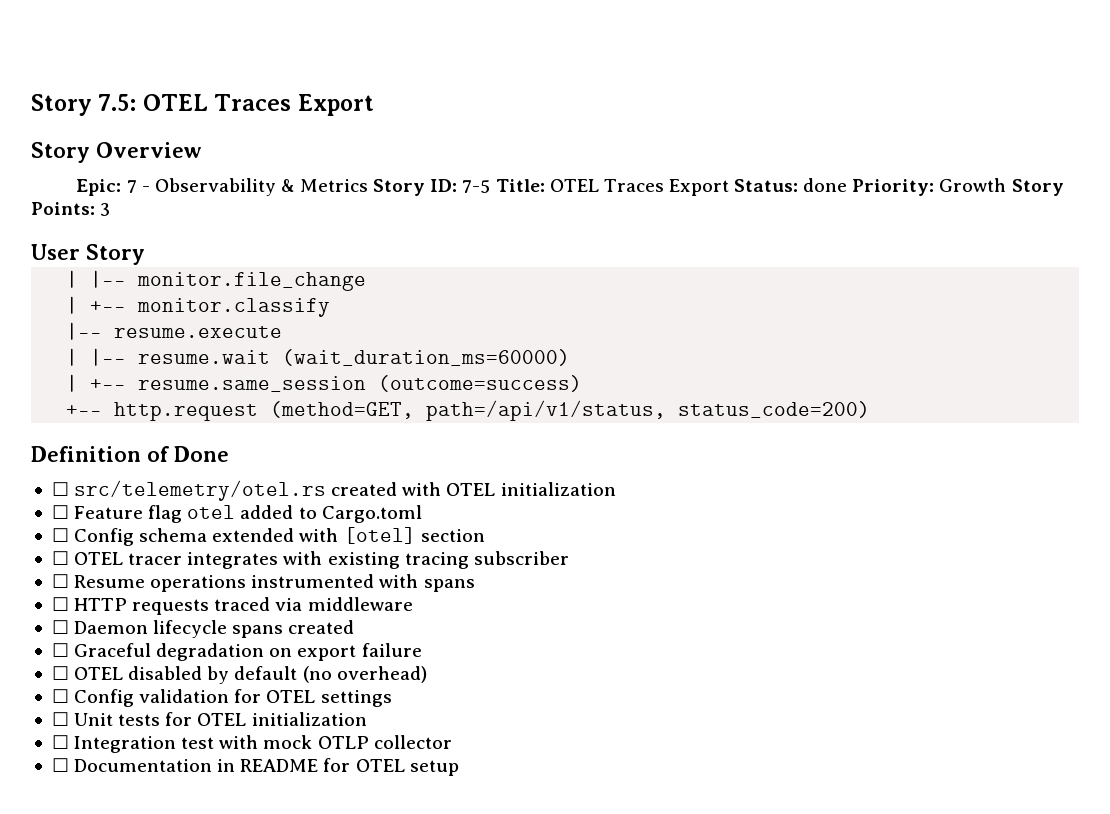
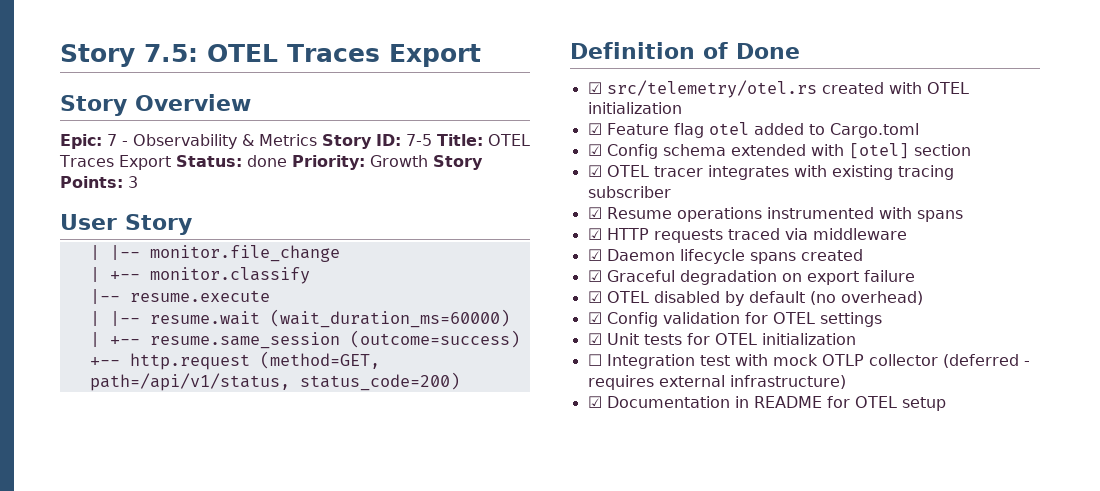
- ☐ src/telemetry/otel.rs created with OTEL initialization
+ ☑ src/telemetry/otel.rs created with OTEL initialization
- ☐ Feature flag otel added to Cargo.toml
+ ☑ Feature flag otel added to Cargo.toml
- ☐ Config schema extended with [otel] section
+ ☑ Config schema extended with [otel] section
- ☐ OTEL tracer integrates with existing tracing subscriber
+ ☑ OTEL tracer integrates with existing tracing subscriber
- ☐ Resume operations instrumented with spans
+ ☑ Resume operations instrumented with spans
- ☐ HTTP requests traced via middleware
+ ☑ HTTP requests traced via middleware
- ☐ Daemon lifecycle spans created
+ ☑ Daemon lifecycle spans created
- ☐ Graceful degradation on export failure
+ ☑ Graceful degradation on export failure
- ☐ OTEL disabled by default (no overhead)
+ ☑ OTEL disabled by default (no overhead)
- ☐ Config validation for OTEL settings
+ ☑ Config validation for OTEL settings
- ☐ Unit tests for OTEL initialization
+ ☑ Unit tests for OTEL initialization
- ☐ Integration test with mock OTLP collector
- ☐ Documentation in README for OTEL setup
+ ☐ Integration test with mock OTLP collector (deferred - requires external infrastructure)
+ ☑ Documentation in README for OTEL setup

